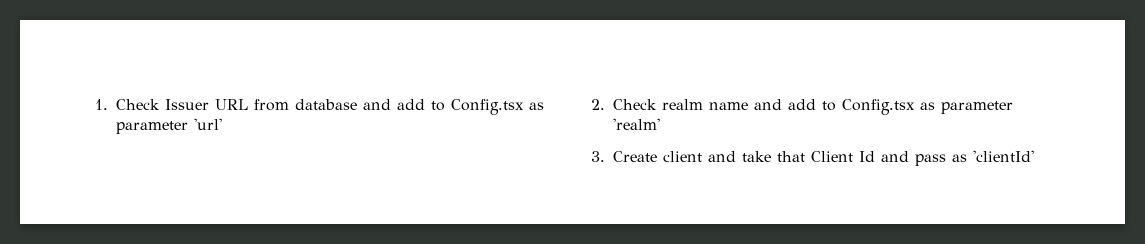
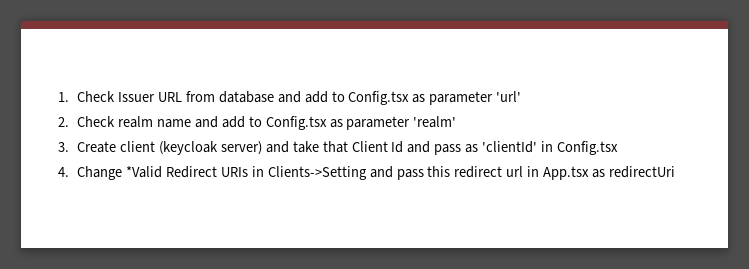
- 3. Create client and take that Client Id and pass as 'clientId'
+ 3. Create client (keycloak server) and take that Client Id and pass as 'clientId' in Config.tsx
+ 4. Change *Valid Redirect URIs in Clients->Setting and pass this redirect url in App.tsx as redirectUri

